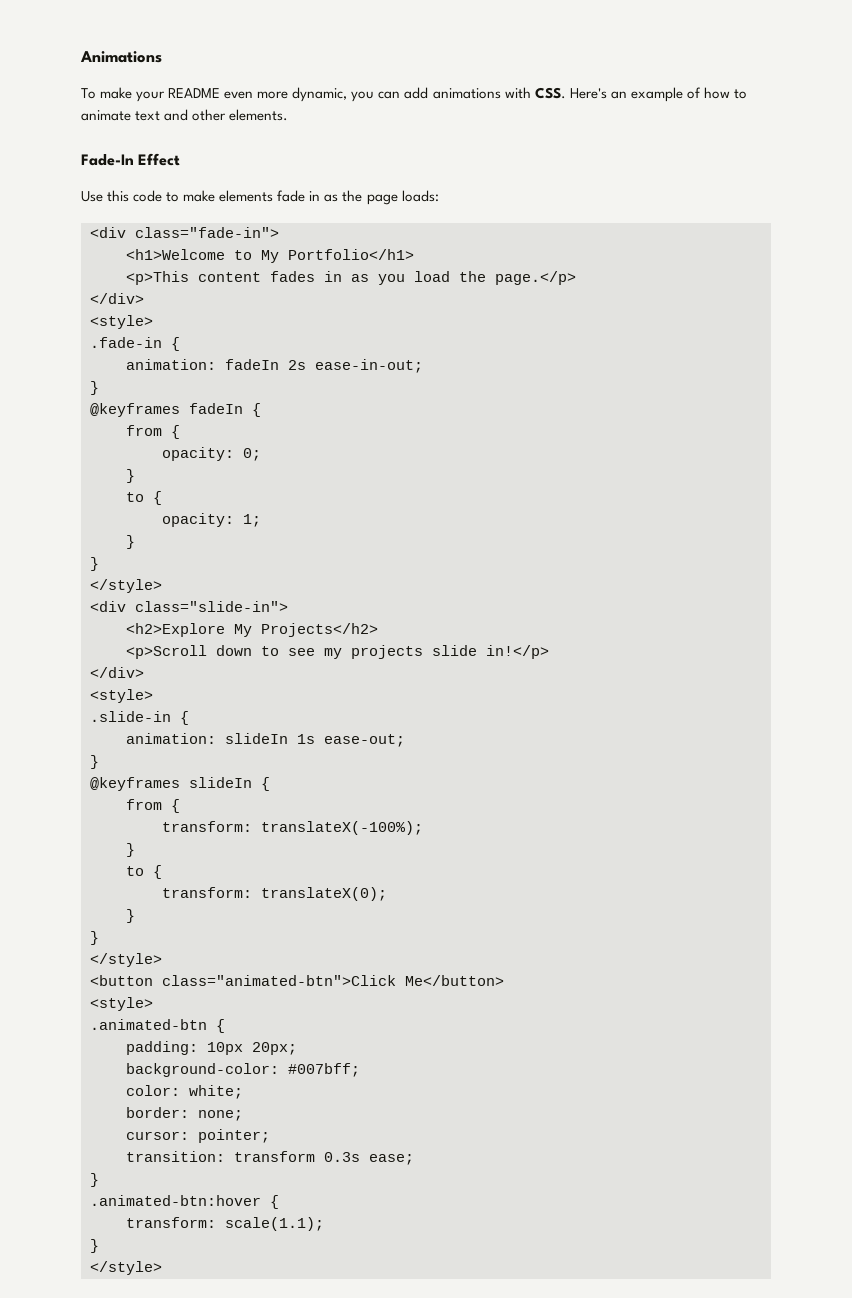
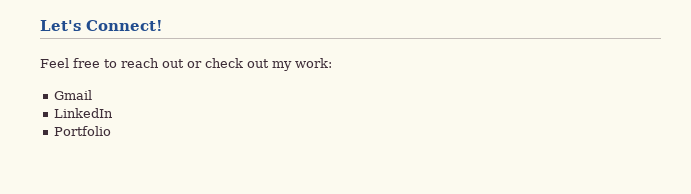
- Animations
- To make your README even more dynamic, you can add animations with CSS. Here's an example of how to animate text and other elements.
- Fade-In Effect
- Use this code to make elements fade in as the page loads:
- <div class="fade-in">
- <h1>Welcome to My Portfolio</h1>
- <p>This content fades in as you load the page.</p>
- </div>
- <style>
- .fade-in {
- animation: fadeIn 2s ease-in-out;
- }
- @keyframes fadeIn {
- from {
- opacity: 0;
- }
- to {
- opacity: 1;
- }
- }
- </style>
- <div class="slide-in">
- <h2>Explore My Projects</h2>
- <p>Scroll down to see my projects slide in!</p>
- </div>
- <style>
- .slide-in {
- animation: slideIn 1s ease-out;
- }
- @keyframes slideIn {
- from {
- transform: translateX(-100%);
- }
- to {
- transform: translateX(0);
- }
- }
- </style>
- <button class="animated-btn">Click Me</button>
- <style>
- .animated-btn {
- padding: 10px 20px;
- background-color: #007bff;
- color: white;
- border: none;
- cursor: pointer;
- transition: transform 0.3s ease;
- }
- .animated-btn:hover {
- transform: scale(1.1);
- }
- </style>
+ Let's Connect!
+ Feel free to reach out or check out my work:
+ Gmail
+ LinkedIn
+ Portfolio

